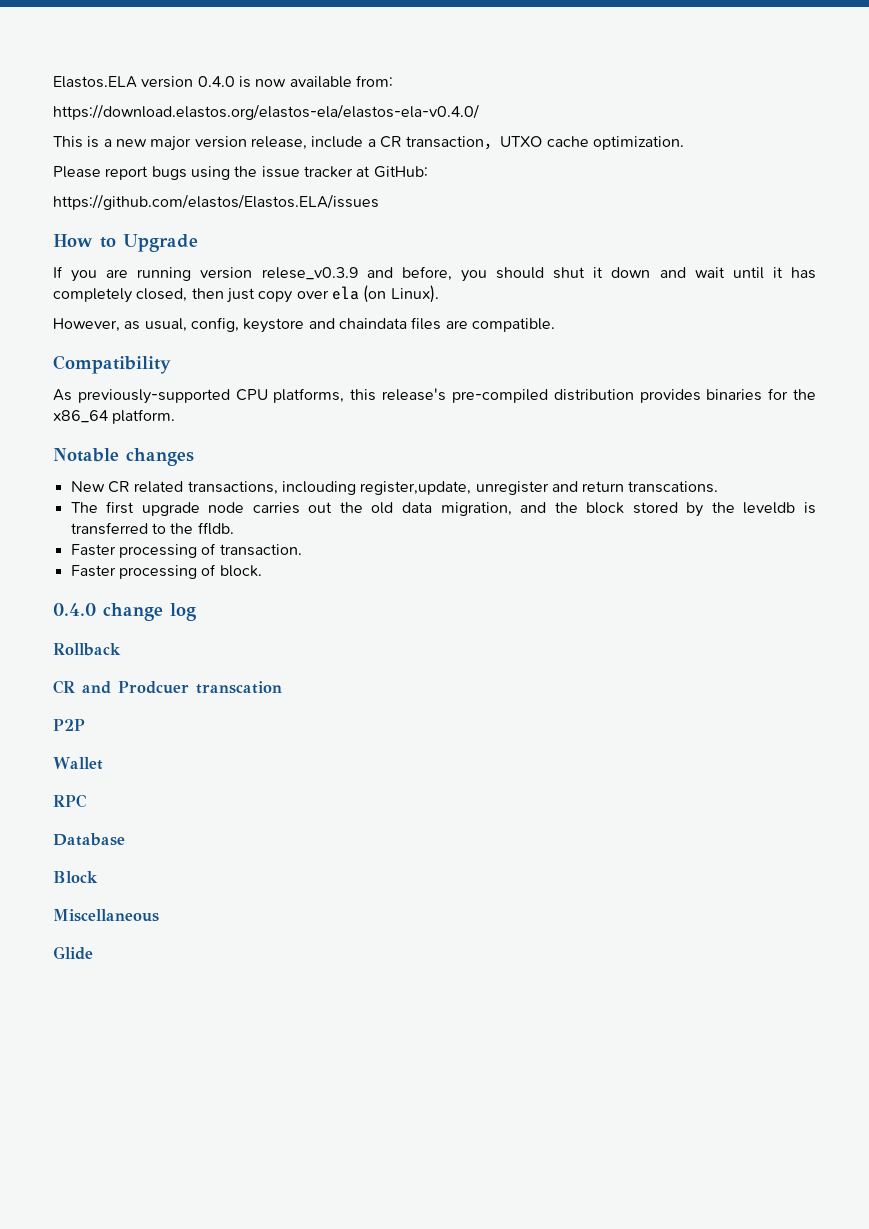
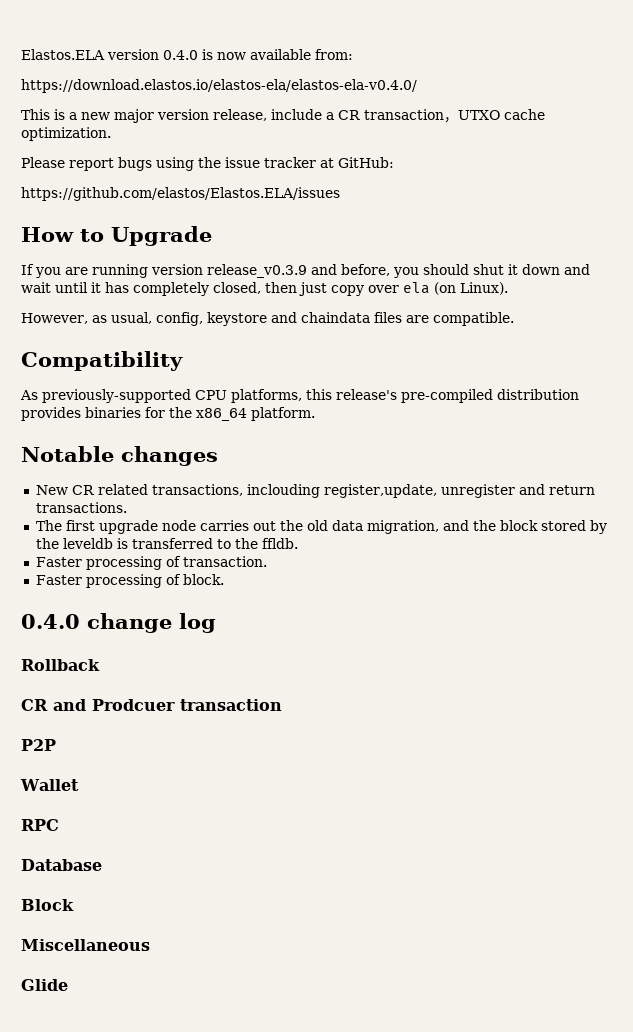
- https://download.elastos.org/elastos-ela/elastos-ela-v0.4.0/
+ https://download.elastos.io/elastos-ela/elastos-ela-v0.4.0/
- If you are running version relese_v0.3.9 and before, you should shut it down and wait until it has completely closed, then just copy over ela (on Linux).
+ If you are running version release_v0.3.9 and before, you should shut it down and wait until it has completely closed, then just copy over ela (on Linux).
- New CR related transactions, inclouding register,update, unregister and return transcations.
+ New CR related transactions, inclouding register,update, unregister and return transactions.
- CR and Prodcuer transcation
+ CR and Prodcuer transaction

